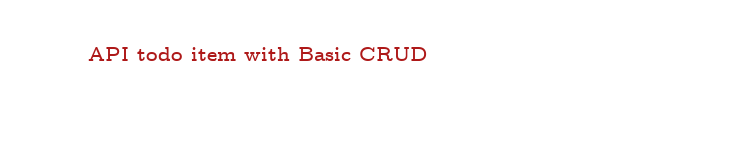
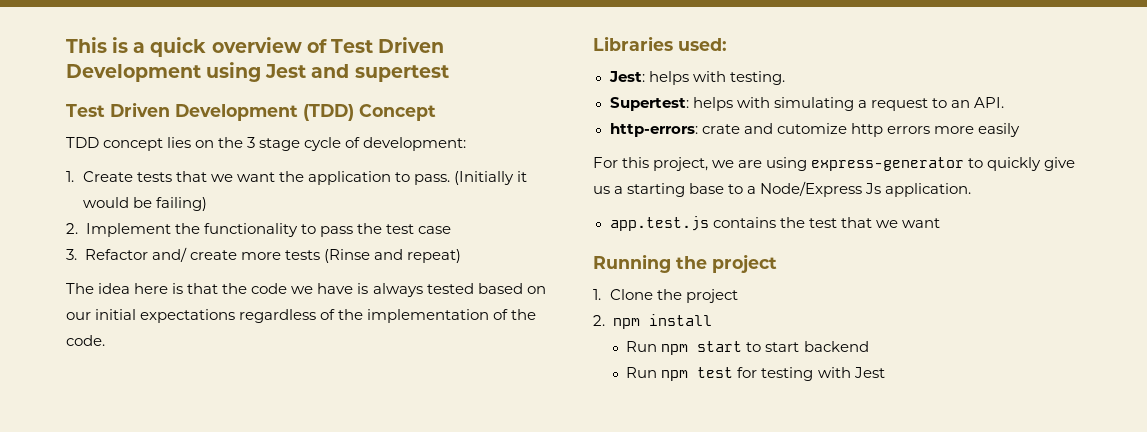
- API todo item with Basic CRUD
+ This is a quick overview of Test Driven Development using Jest and supertest
+ Test Driven Development (TDD) Concept
+ TDD concept lies on the 3 stage cycle of development:
+ 1. Create tests that we want the application to pass. (Initially it would be failing)
+ 2. Implement the functionality to pass the test case
+ 3. Refactor and/ create more tests (Rinse and repeat)
+ The idea here is that the code we have is always tested based on our initial expectations regardless of the implementation of the code.
+ Libraries used:
+ Jest: helps with testing.
+ Supertest: helps with simulating a request to an API.
+ http-errors: crate and cutomize http errors more easily
+ For this project, we are using express-generator to quickly give us a starting base to a Node/Express Js application.
+ app.test.js contains the test that we want
+ Running the project
+ 1. Clone the project
+ 2. npm install
+ Run npm start to start backend
+ Run npm test for testing with Jest

